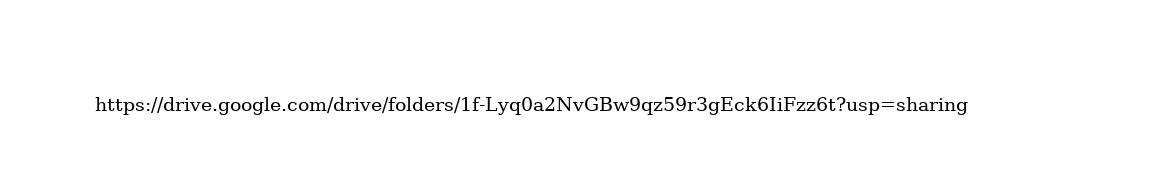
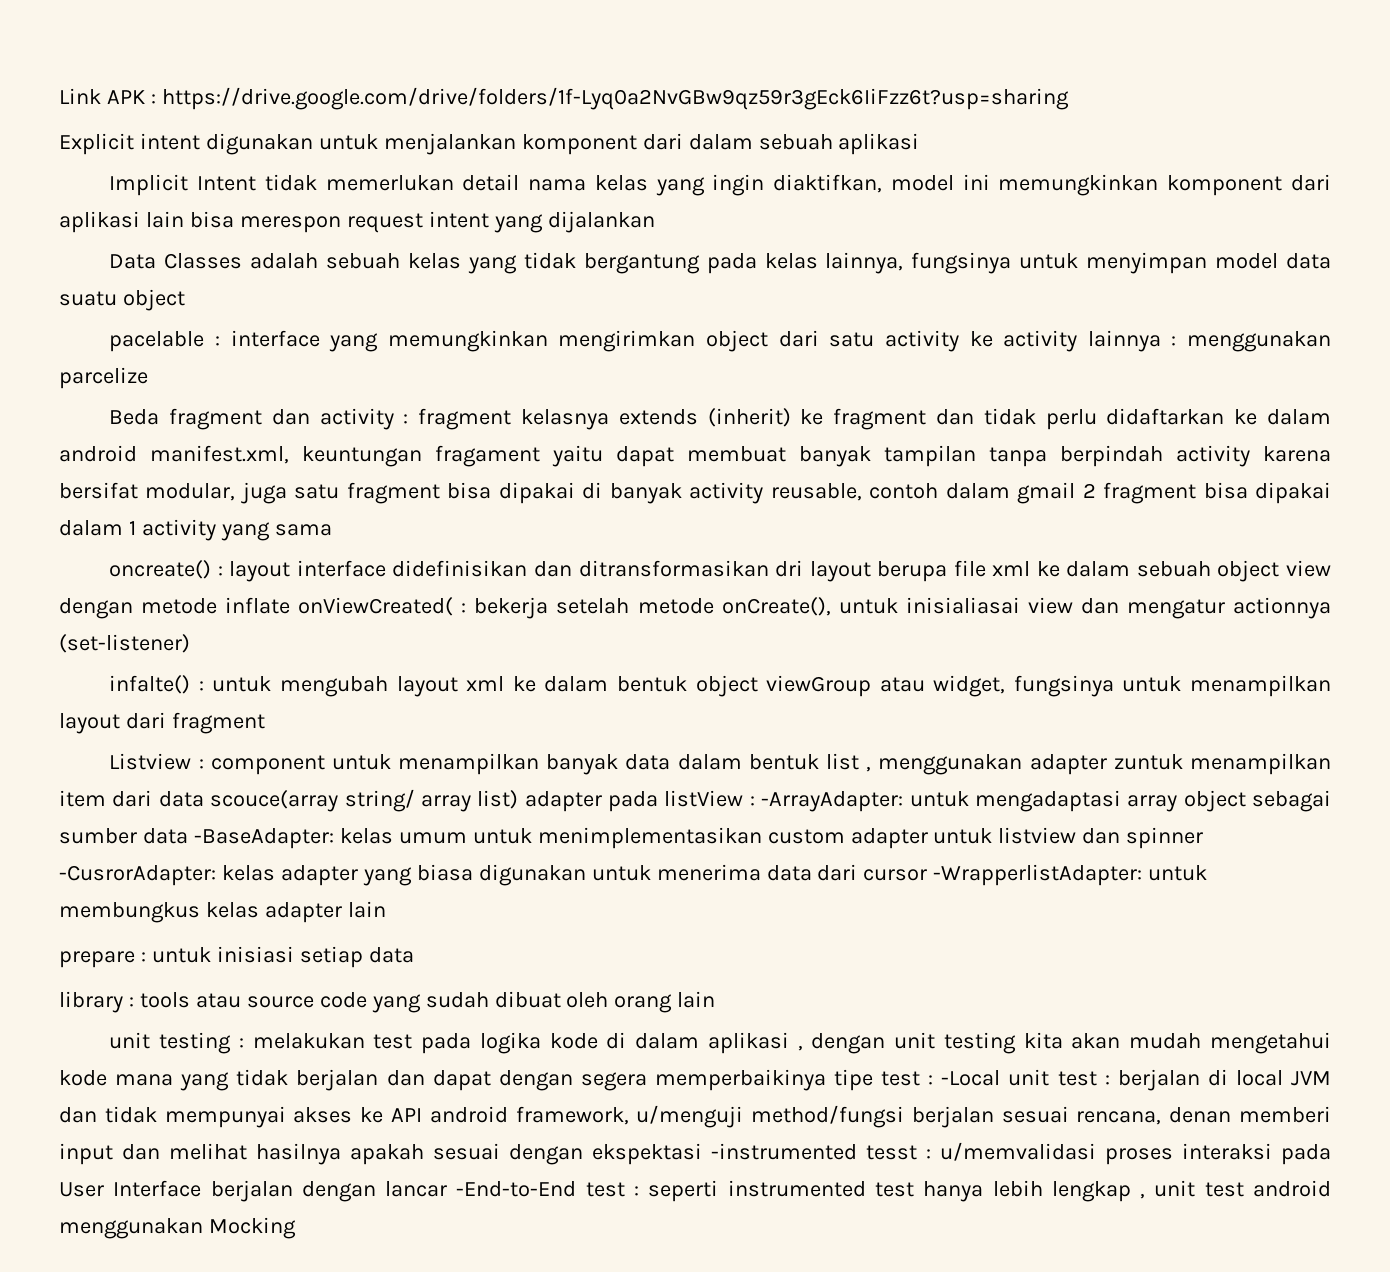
- https://drive.google.com/drive/folders/1f-Lyq0a2NvGBw9qz59r3gEck6IiFzz6t?usp=sharing
+ Link APK : https://drive.google.com/drive/folders/1f-Lyq0a2NvGBw9qz59r3gEck6IiFzz6t?usp=sharing
+ Explicit intent digunakan untuk menjalankan komponent dari dalam sebuah aplikasi
+ Implicit Intent tidak memerlukan detail nama kelas yang ingin diaktifkan, model ini memungkinkan komponent dari aplikasi lain bisa merespon request intent yang dijalankan
+ Data Classes adalah sebuah kelas yang tidak bergantung pada kelas lainnya, fungsinya untuk menyimpan model data suatu object
+ pacelable : interface yang memungkinkan mengirimkan object dari satu activity ke activity lainnya : menggunakan parcelize
+ Beda fragment dan activity : fragment kelasnya extends (inherit) ke fragment dan tidak perlu didaftarkan ke dalam android manifest.xml, keuntungan fragament yaitu dapat membuat banyak tampilan tanpa berpindah activity karena bersifat modular, juga satu fragment bisa dipakai di banyak activity reusable, contoh dalam gmail 2 fragment bisa dipakai dalam 1 activity yang sama
+ oncreate() : layout interface didefinisikan dan ditransformasikan dri layout berupa file xml ke dalam sebuah object view dengan metode inflate onViewCreated( : bekerja setelah metode onCreate(), untuk inisialiasai view dan mengatur actionnya (set-listener)
+ infalte() : untuk mengubah layout xml ke dalam bentuk object viewGroup atau widget, fungsinya untuk menampilkan layout dari fragment
+ Listview : component untuk menampilkan banyak data dalam bentuk list , menggunakan adapter zuntuk menampilkan item dari data scouce(array string/ array list) adapter pada listView : -ArrayAdapter: untuk mengadaptasi array object sebagai sumber data -BaseAdapter: kelas umum untuk menimplementasikan custom adapter untuk listview dan spinner -CusrorAdapter: kelas adapter yang biasa digunakan untuk menerima data dari cursor -WrapperlistAdapter: untuk membungkus kelas adapter lain
+ prepare : untuk inisiasi setiap data
+ library : tools atau source code yang sudah dibuat oleh orang lain
+ unit testing : melakukan test pada logika kode di dalam aplikasi , dengan unit testing kita akan mudah mengetahui kode mana yang tidak berjalan dan dapat dengan segera memperbaikinya tipe test : -Local unit test : berjalan di local JVM dan tidak mempunyai akses ke API android framework, u/menguji method/fungsi berjalan sesuai rencana, denan memberi input dan melihat hasilnya apakah sesuai dengan ekspektasi -instrumented tesst : u/memvalidasi proses interaksi pada User Interface berjalan dengan lancar -End-to-End test : seperti instrumented test hanya lebih lengkap , unit test android menggunakan Mocking

